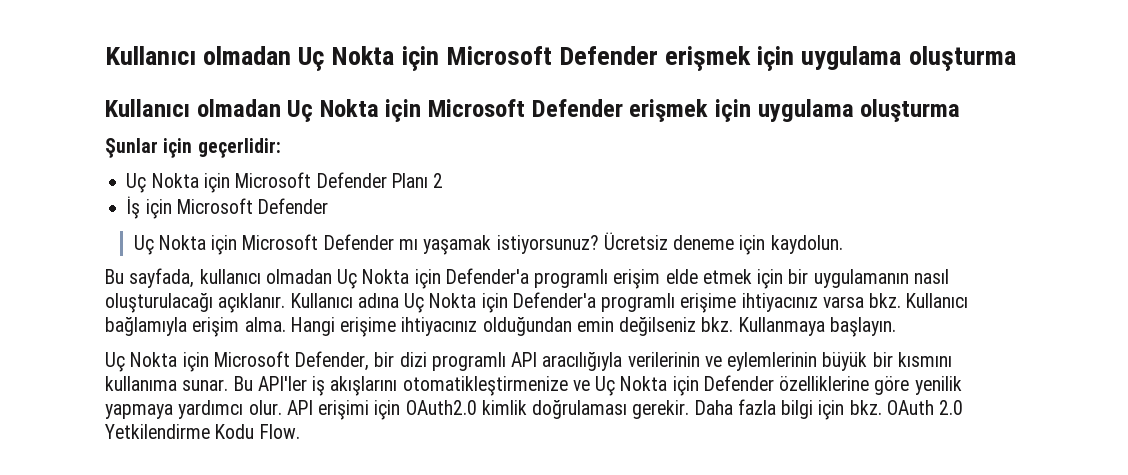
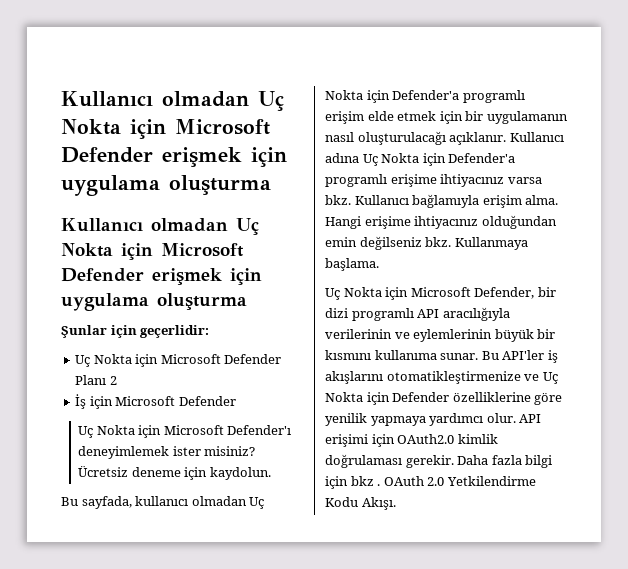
- Uç Nokta için Microsoft Defender mı yaşamak istiyorsunuz?
+ Uç Nokta için Microsoft Defender'ı deneyimlemek ister misiniz?
- Kullanmaya başlayın.
+ Kullanmaya başlama.
- Daha fazla bilgi için bkz.
+ Daha fazla bilgi için bkz .
- OAuth 2.0 Yetkilendirme Kodu Flow.
+ OAuth 2.0 Yetkilendirme Kodu Akışı.

